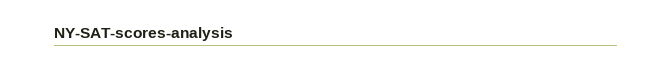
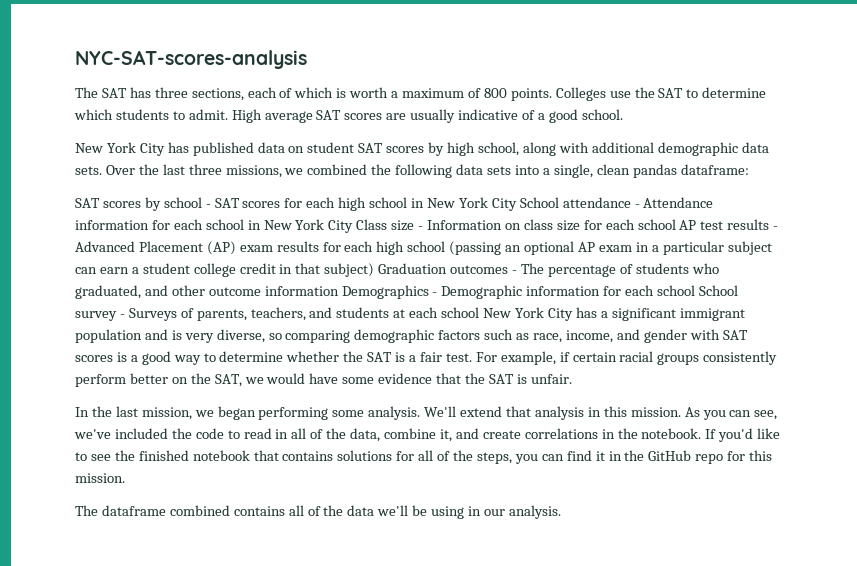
- NY-SAT-scores-analysis
+ NYC-SAT-scores-analysis
+ The SAT has three sections, each of which is worth a maximum of 800 points. Colleges use the SAT to determine which students to admit. High average SAT scores are usually indicative of a good school.
+ New York City has published data on student SAT scores by high school, along with additional demographic data sets. Over the last three missions, we combined the following data sets into a single, clean pandas dataframe:
+ SAT scores by school - SAT scores for each high school in New York City School attendance - Attendance information for each school in New York City Class size - Information on class size for each school AP test results - Advanced Placement (AP) exam results for each high school (passing an optional AP exam in a particular subject can earn a student college credit in that subject) Graduation outcomes - The percentage of students who graduated, and other outcome information Demographics - Demographic information for each school School survey - Surveys of parents, teachers, and students at each school New York City has a significant immigrant population and is very diverse, so comparing demographic factors such as race, income, and gender with SAT scores is a good way to determine whether the SAT is a fair test. For example, if certain racial groups consistently perform better on the SAT, we would have some evidence that the SAT is unfair.
+ In the last mission, we began performing some analysis. We'll extend that analysis in this mission. As you can see, we've included the code to read in all of the data, combine it, and create correlations in the notebook. If you'd like to see the finished notebook that contains solutions for all of the steps, you can find it in the GitHub repo for this mission.
+ The dataframe combined contains all of the data we'll be using in our analysis.

